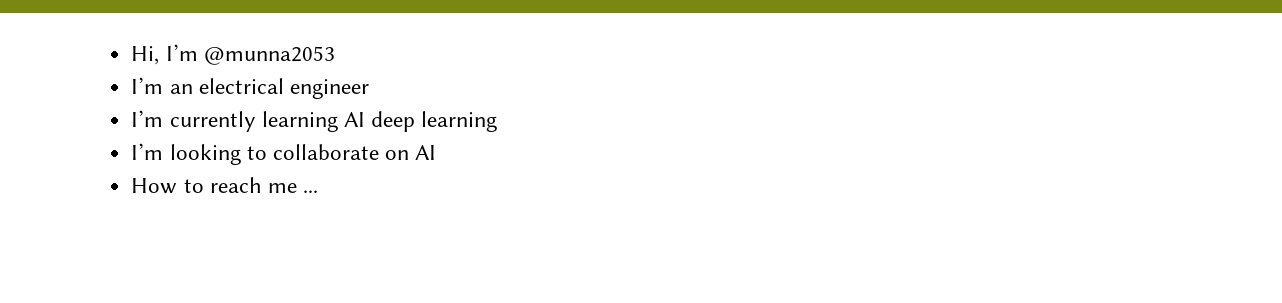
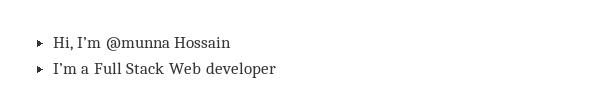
- Hi, I’m @munna2053
- I’m an electrical engineer
- I’m currently learning AI deep learning
- I’m looking to collaborate on AI
- How to reach me ...
+ Hi, I’m @munna Hossain
+ I’m a Full Stack Web developer

